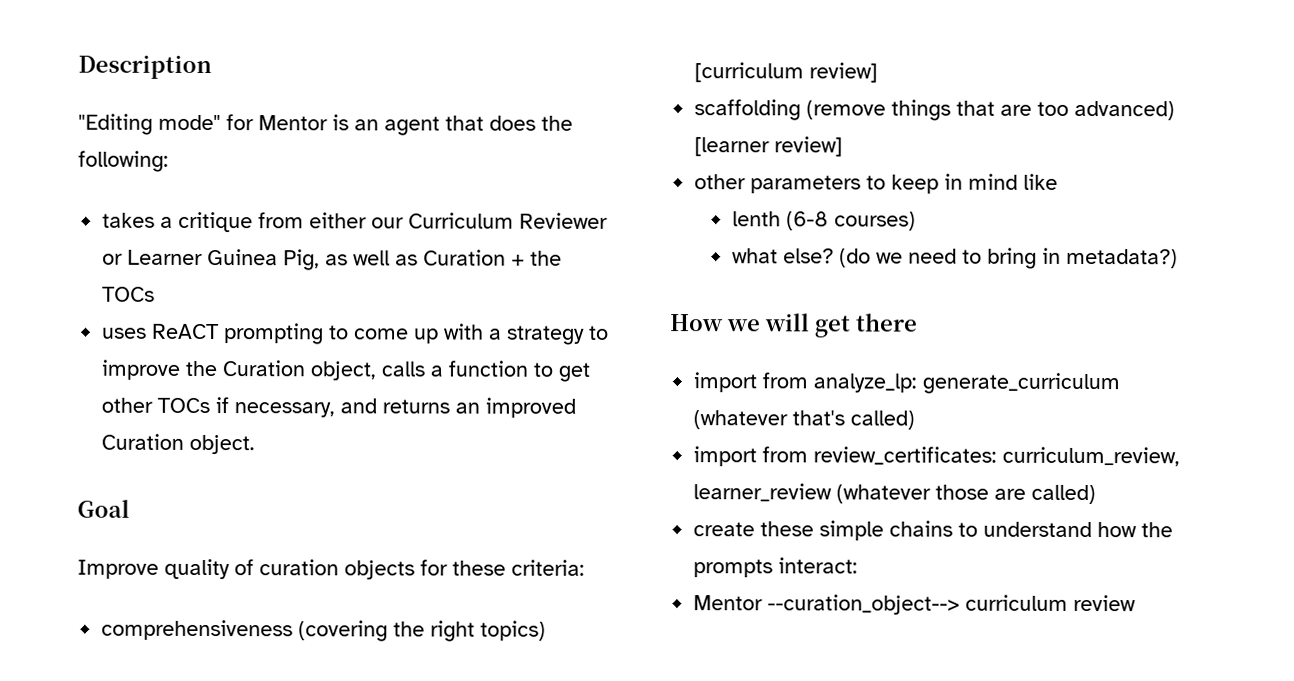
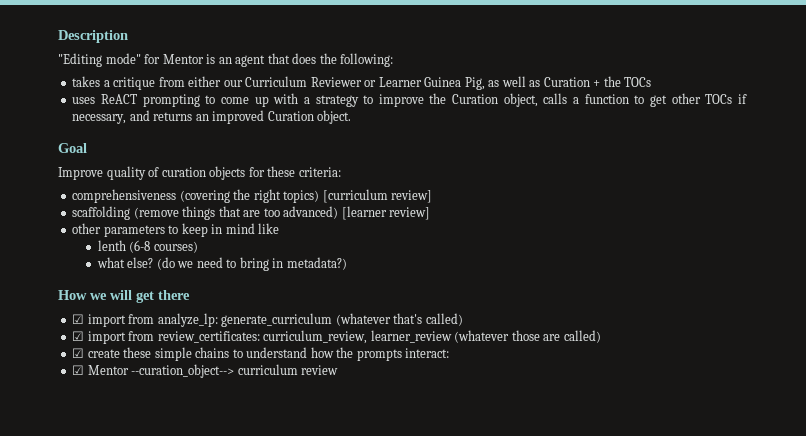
- import from analyze_lp: generate_curriculum (whatever that's called)
+ ☑ import from analyze_lp: generate_curriculum (whatever that's called)
- import from review_certificates: curriculum_review, learner_review (whatever those are called)
+ ☑ import from review_certificates: curriculum_review, learner_review (whatever those are called)
- create these simple chains to understand how the prompts interact:
+ ☑ create these simple chains to understand how the prompts interact:
- Mentor --curation_object--> curriculum review
+ ☑ Mentor --curation_object--> curriculum review

